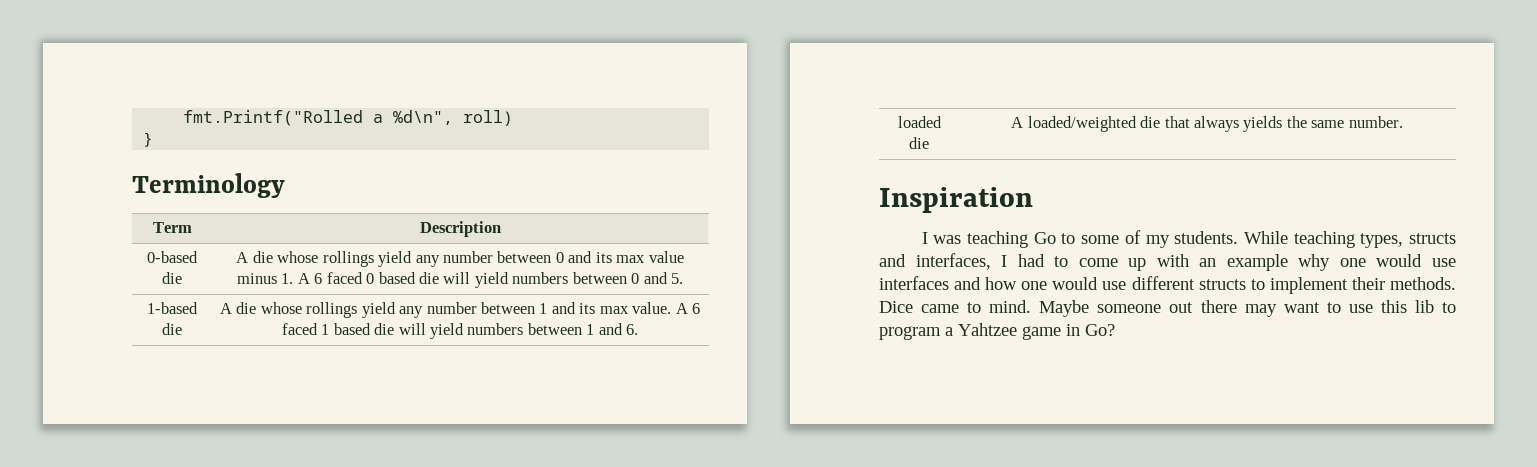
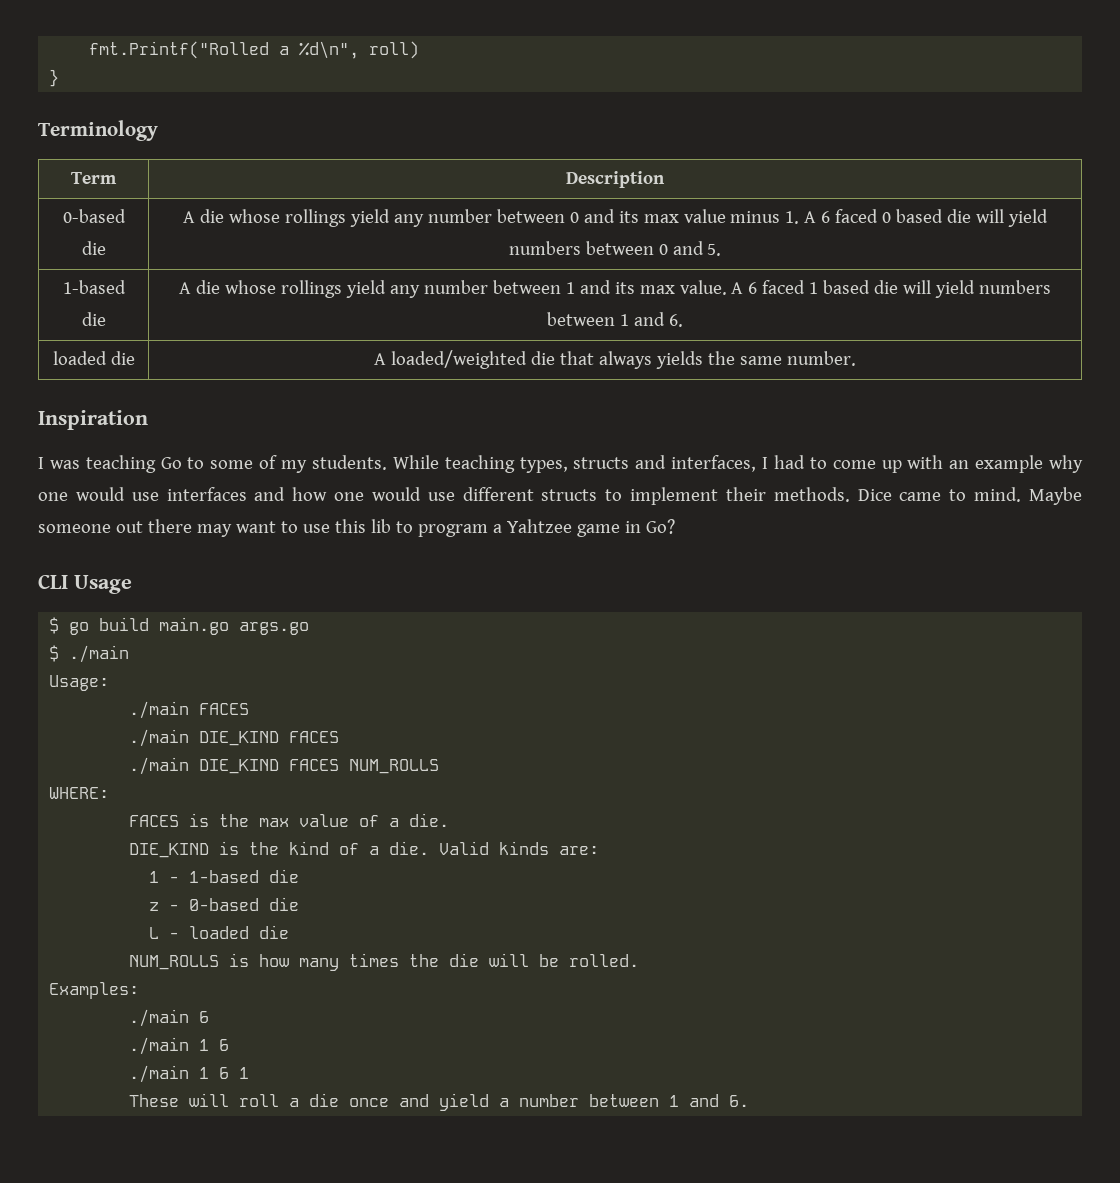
+ CLI Usage
+ $ go build main.go args.go
+ $ ./main
+ Usage:
+ ./main FACES
+ ./main DIE_KIND FACES
+ ./main DIE_KIND FACES NUM_ROLLS
+ WHERE:
+ FACES is the max value of a die.
+ DIE_KIND is the kind of a die. Valid kinds are:
+ 1 - 1-based die
+ z - 0-based die
+ L - loaded die
+ NUM_ROLLS is how many times the die will be rolled.
+ Examples:
+ ./main 6
+ ./main 1 6
+ ./main 1 6 1
+ These will roll a die once and yield a number between 1 and 6.

